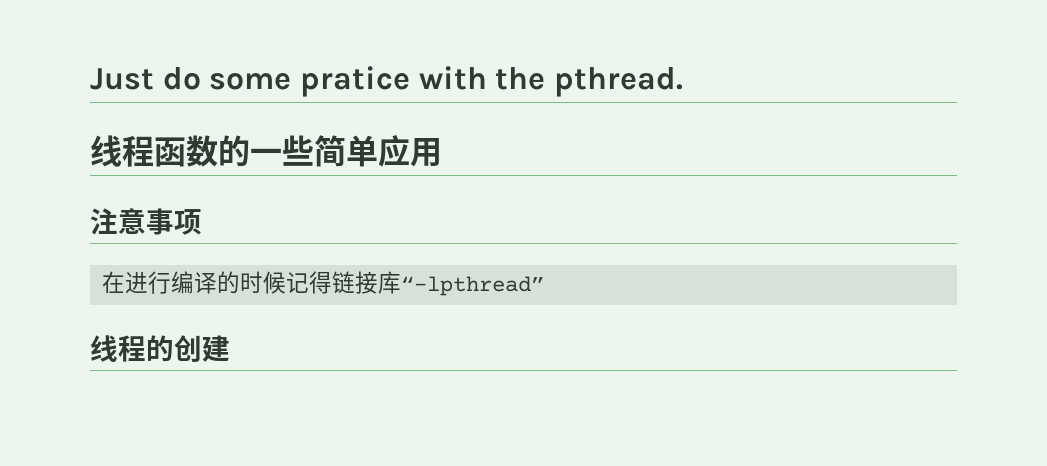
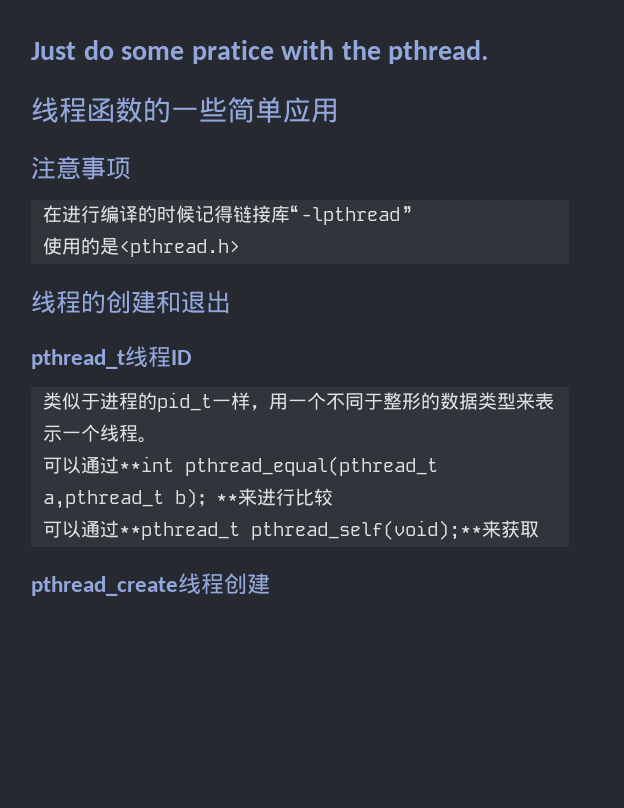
+ 使用的是<pthread.h>
- 线程的创建
+ 线程的创建和退出
+ pthread_t线程ID
+ 类似于进程的pid_t一样，用一个不同于整形的数据类型来表示一个线程。
+ 可以通过**int pthread_equal(pthread_t a,pthread_t b)；**来进行比较
+ 可以通过**pthread_t pthread_self(void);**来获取
+ pthread_create线程创建

